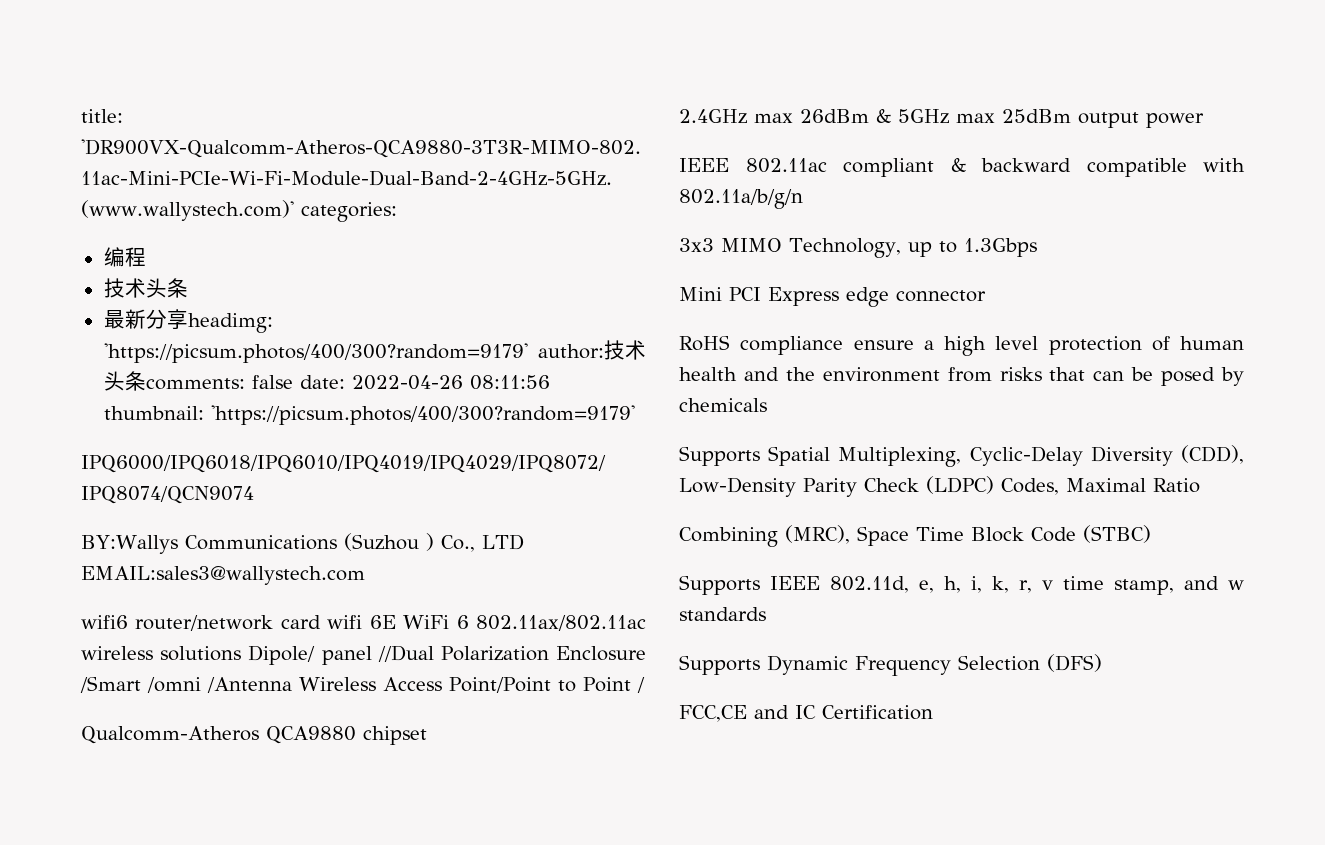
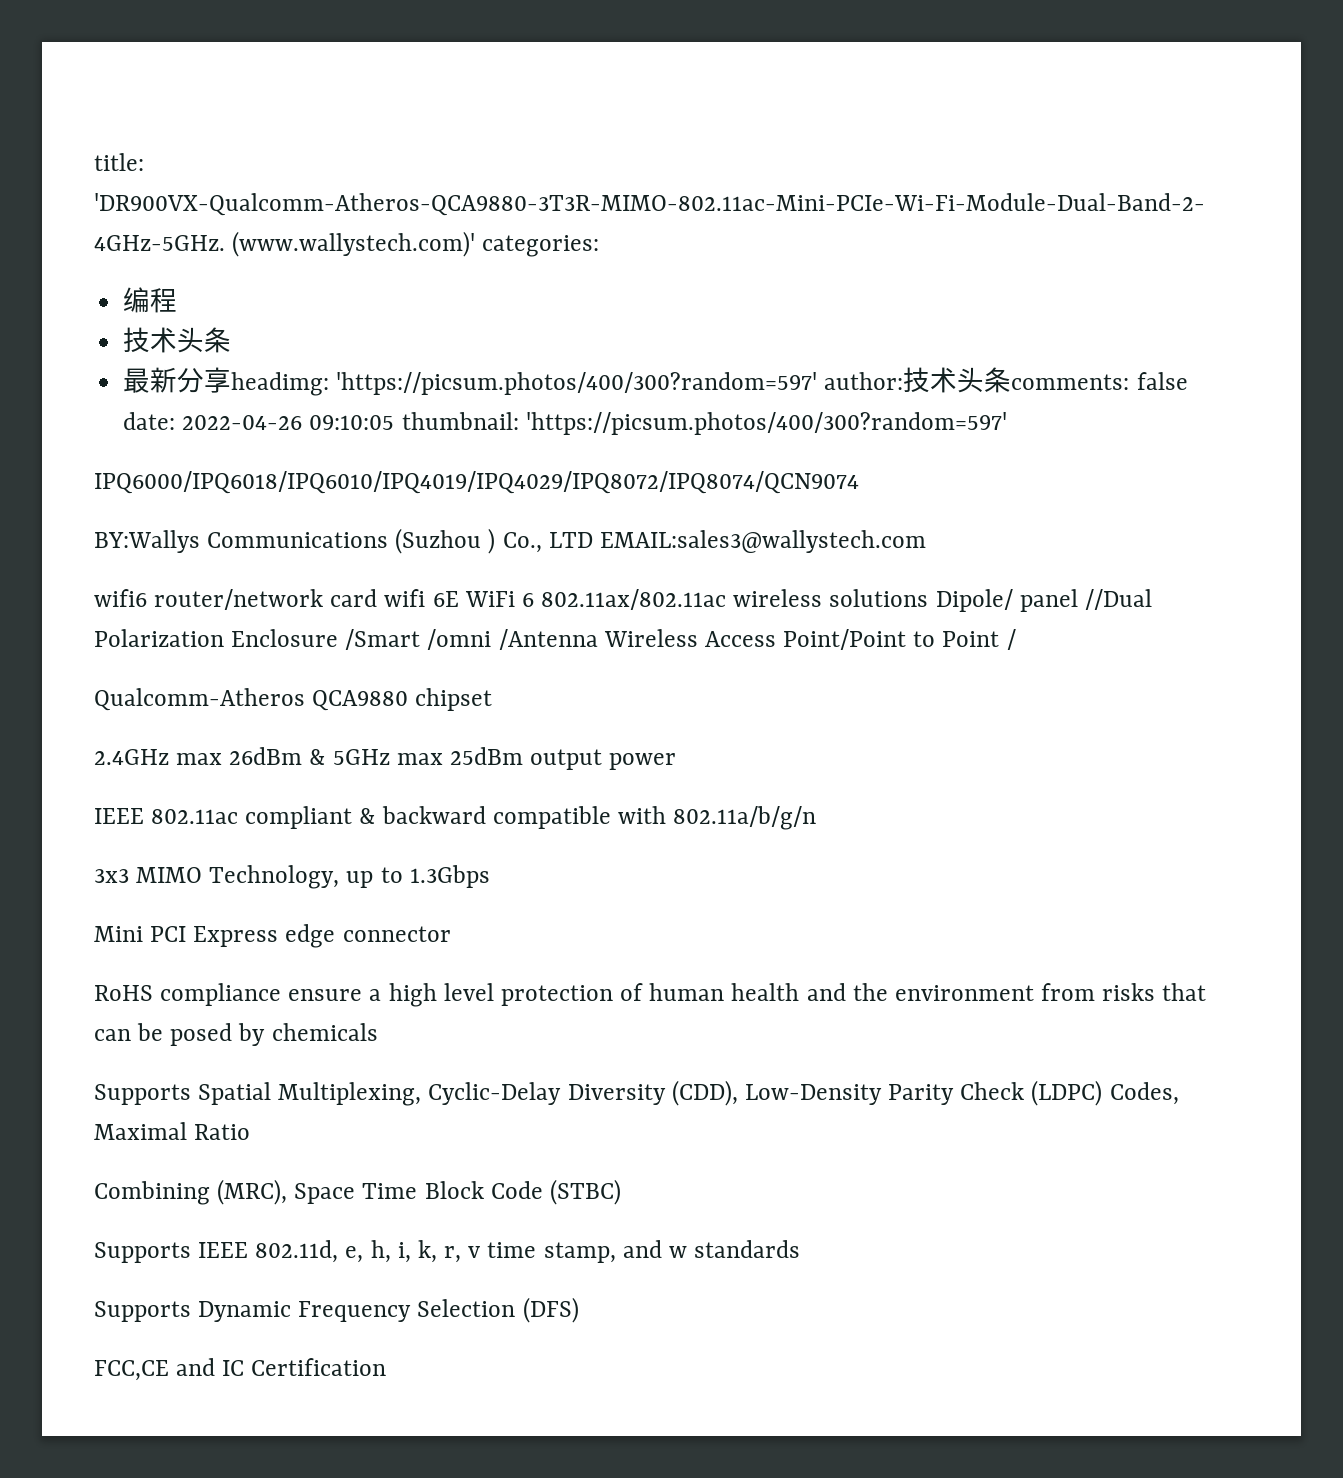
- 最新分享headimg: 'https://picsum.photos/400/300?random=9179' author:技术头条comments: false date: 2022-04-26 08:11:56 thumbnail: 'https://picsum.photos/400/300?random=9179'
+ 最新分享headimg: 'https://picsum.photos/400/300?random=597' author:技术头条comments: false date: 2022-04-26 09:10:05 thumbnail: 'https://picsum.photos/400/300?random=597'

